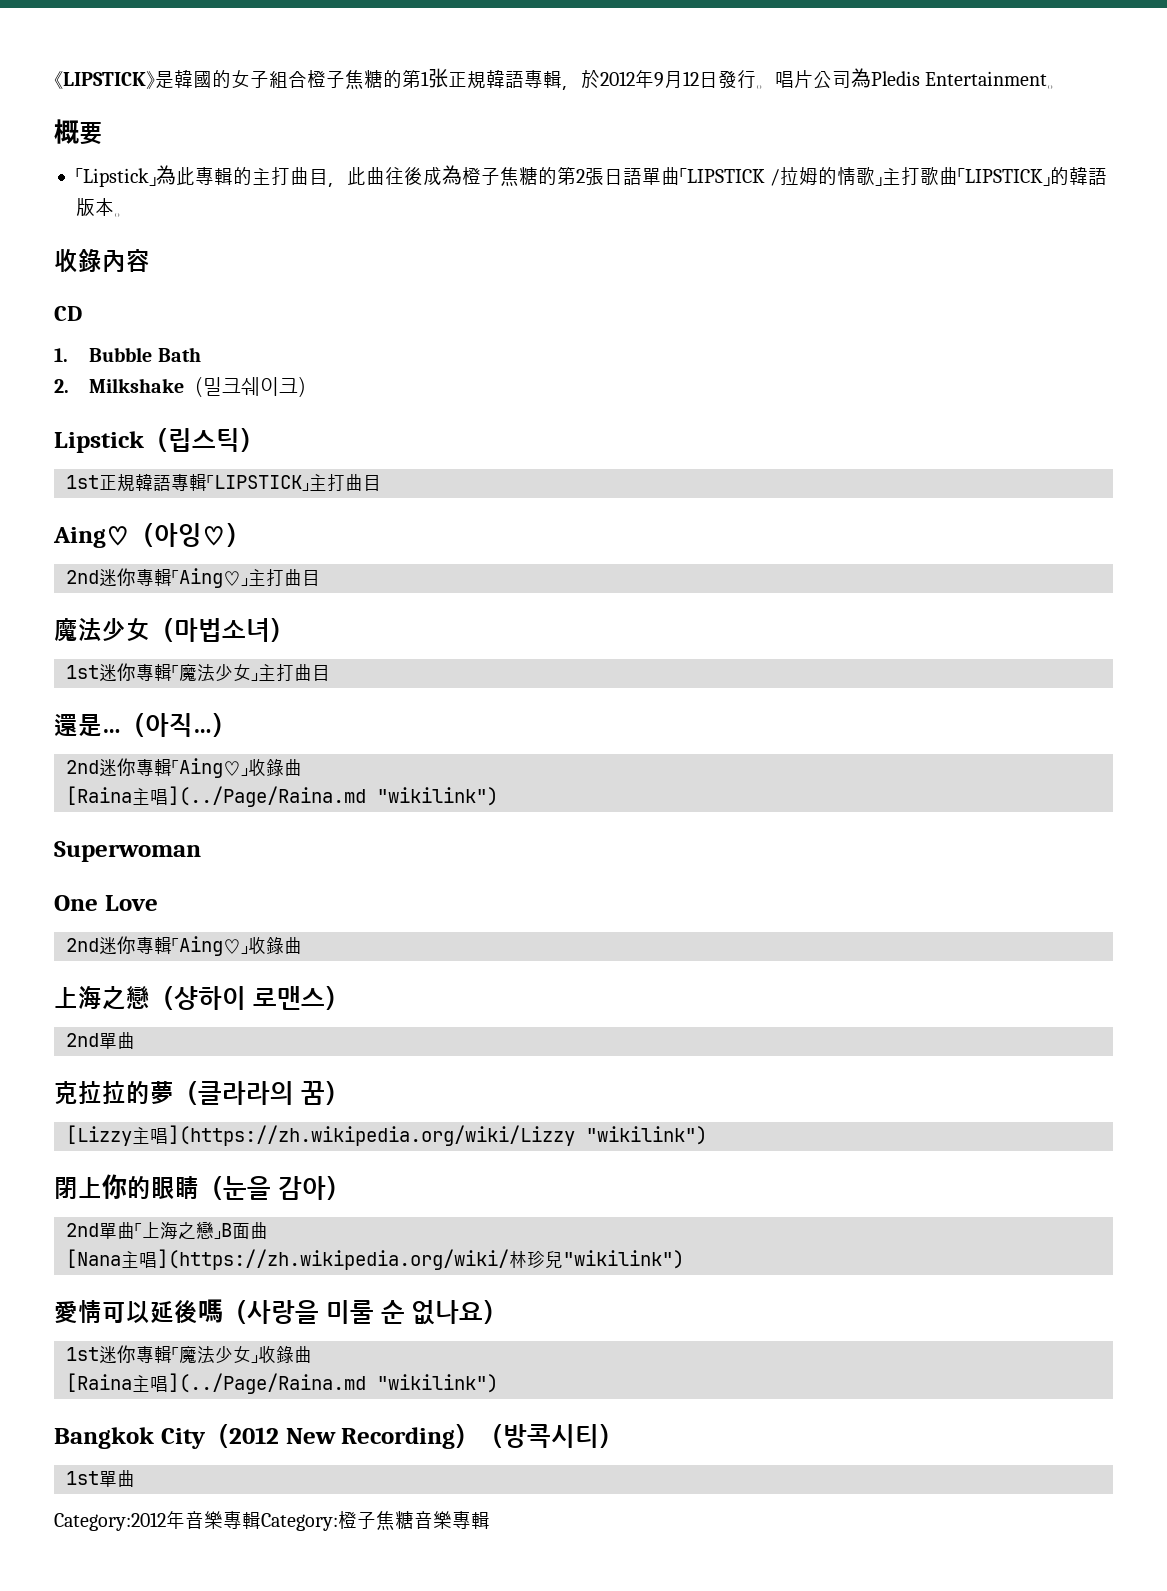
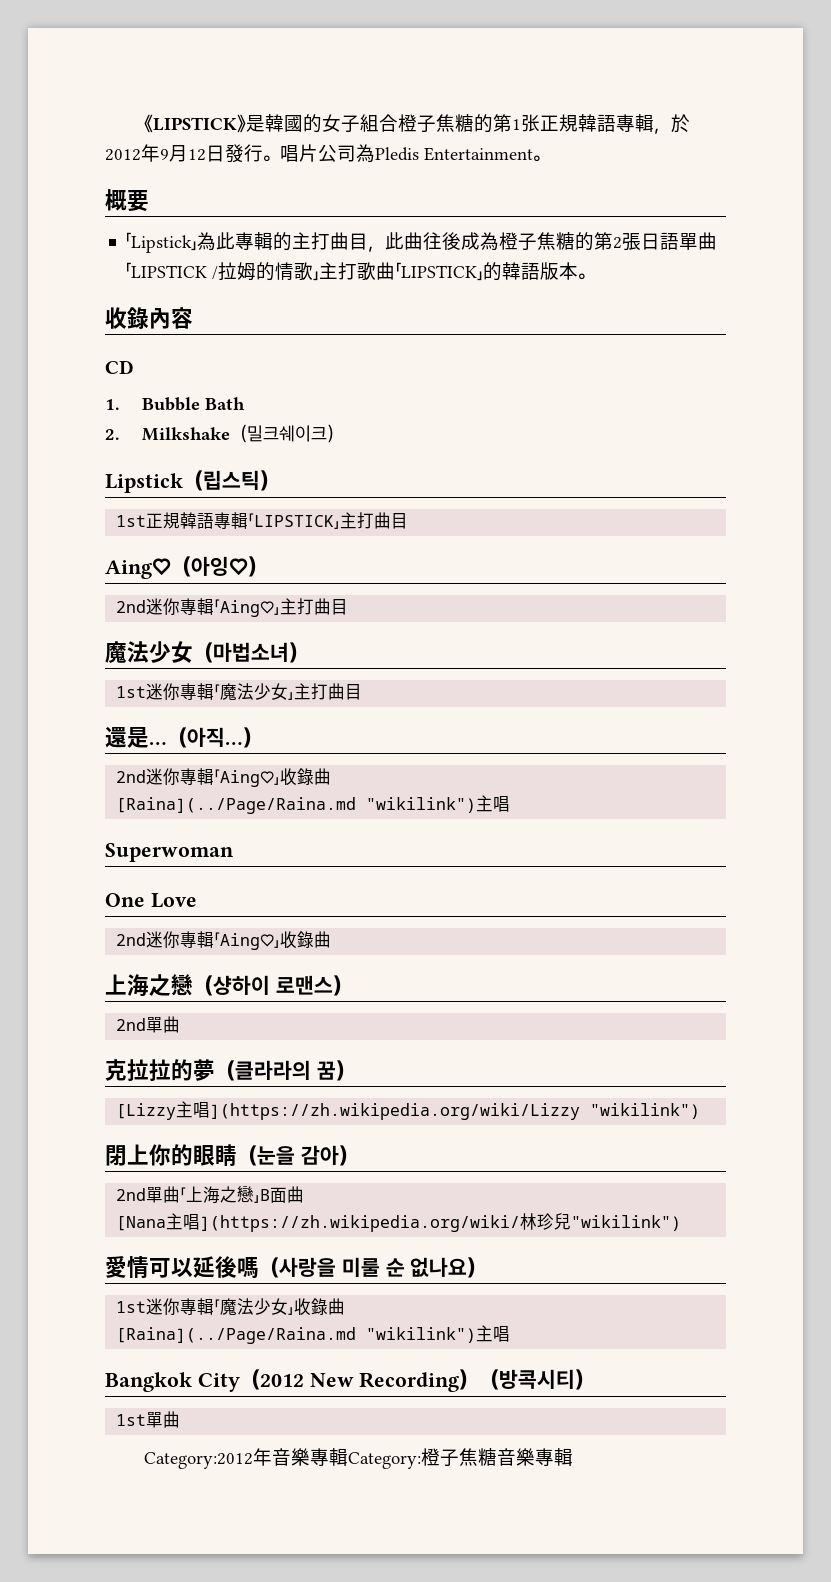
  （아직…）
  2nd迷你專輯「Aing♡」收錄曲
- [Raina主唱](../Page/Raina.md "wikilink")
+ [Raina](../Page/Raina.md "wikilink")主唱
  1st迷你專輯「魔法少女」收錄曲
- [Raina主唱](../Page/Raina.md "wikilink")
+ [Raina](../Page/Raina.md "wikilink")主唱

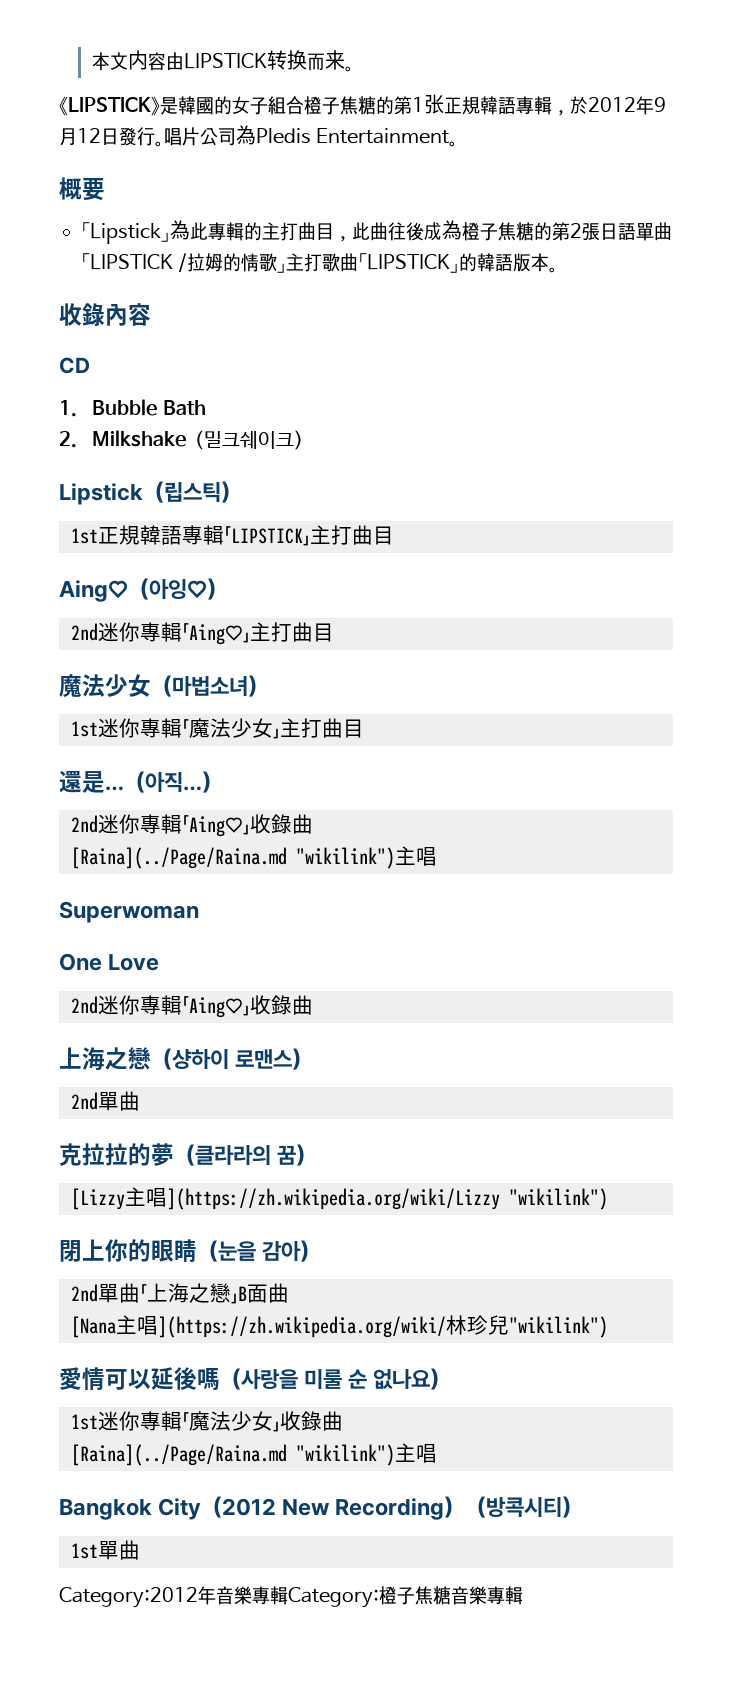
+ 本文内容由LIPSTICK转换而来。

